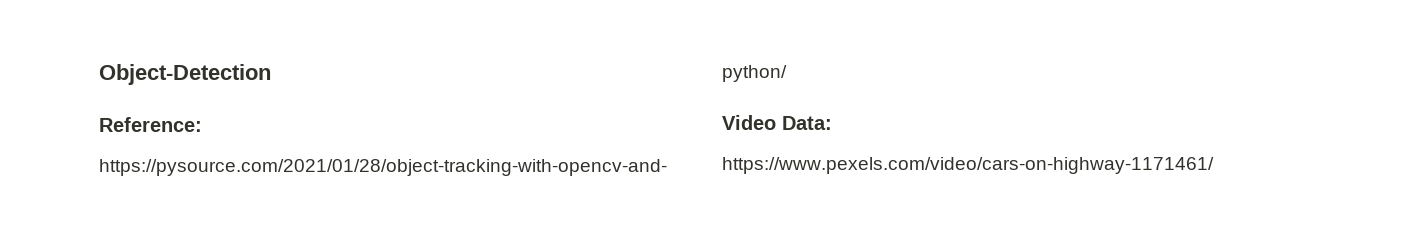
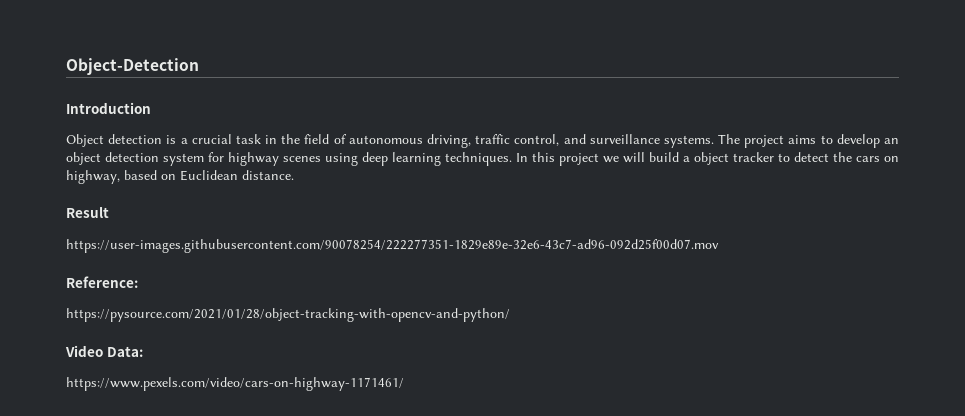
+ Introduction
+ Object detection is a crucial task in the field of autonomous driving, traffic control, and surveillance systems. The project aims to develop an object detection system for highway scenes using deep learning techniques. In this project we will build a object tracker to detect the cars on highway, based on Euclidean distance.
+ Result
+ https://user-images.githubusercontent.com/90078254/222277351-1829e89e-32e6-43c7-ad96-092d25f00d07.mov

